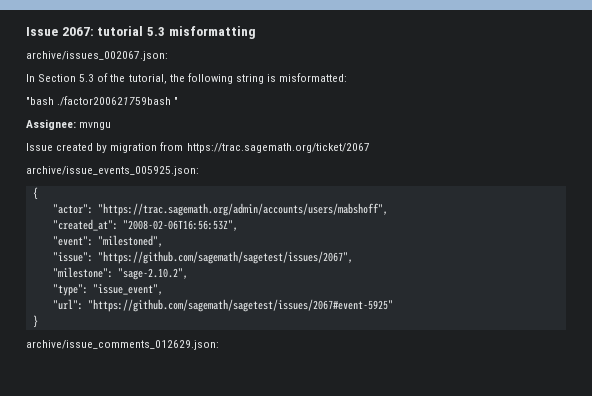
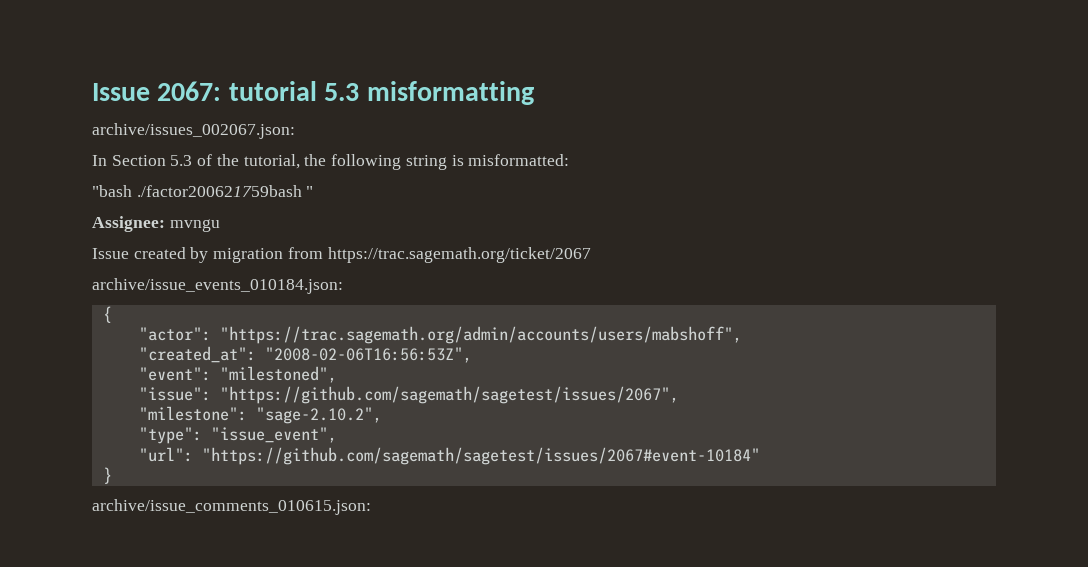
- archive/issue_events_005925.json:
+ archive/issue_events_010184.json:
- "url": "https://github.com/sagemath/sagetest/issues/2067#event-5925"
+ "url": "https://github.com/sagemath/sagetest/issues/2067#event-10184"
- archive/issue_comments_012629.json:
+ archive/issue_comments_010615.json:

